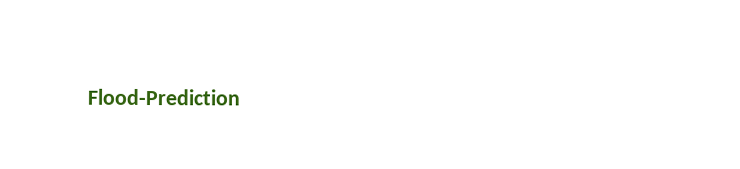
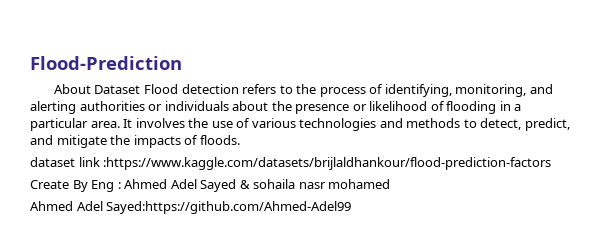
+ About Dataset Flood detection refers to the process of identifying, monitoring, and alerting authorities or individuals about the presence or likelihood of flooding in a particular area. It involves the use of various technologies and methods to detect, predict, and mitigate the impacts of floods.
+ dataset link :https://www.kaggle.com/datasets/brijlaldhankour/flood-prediction-factors
+ Create By Eng : Ahmed Adel Sayed & sohaila nasr mohamed
+ Ahmed Adel Sayed:https://github.com/Ahmed-Adel99

